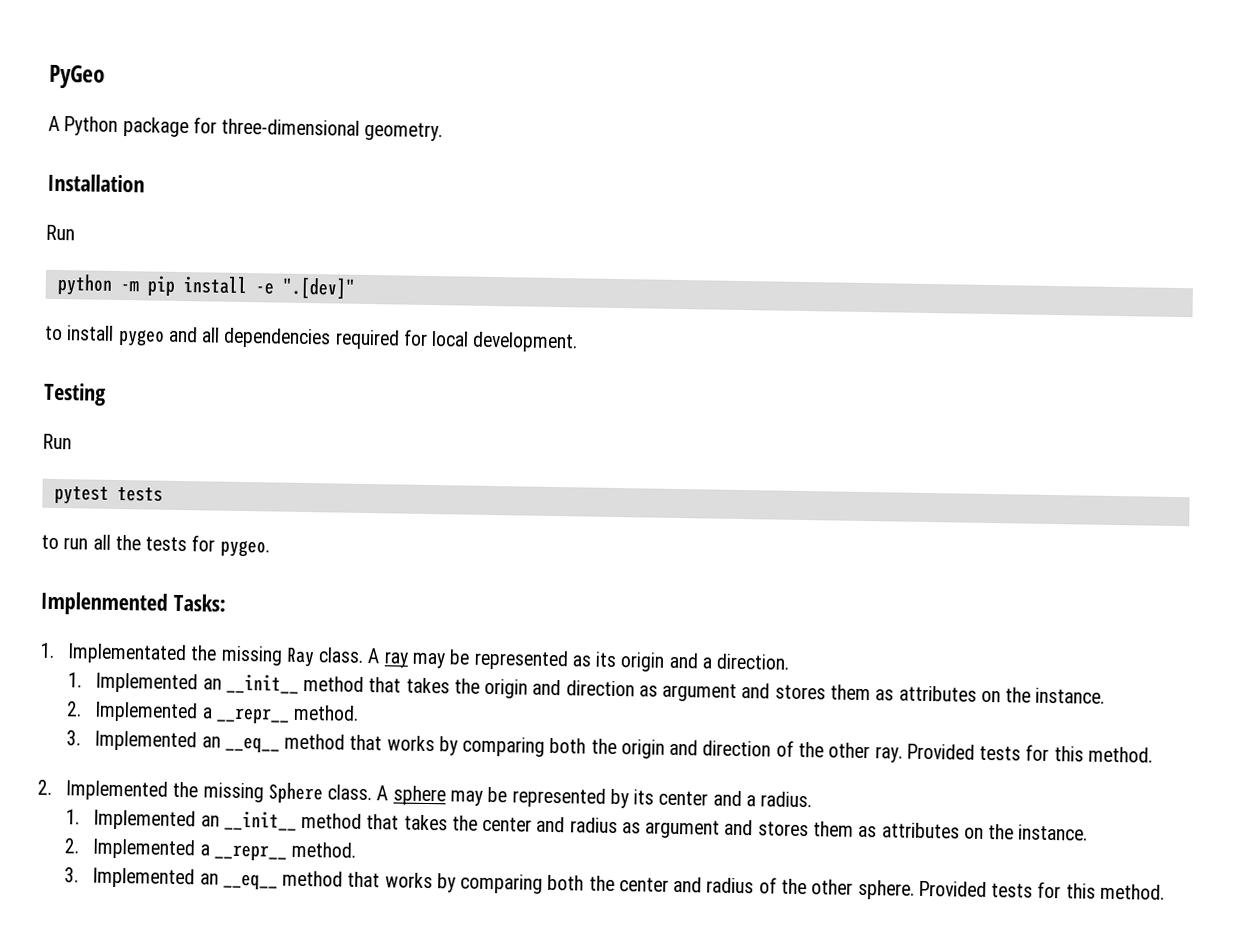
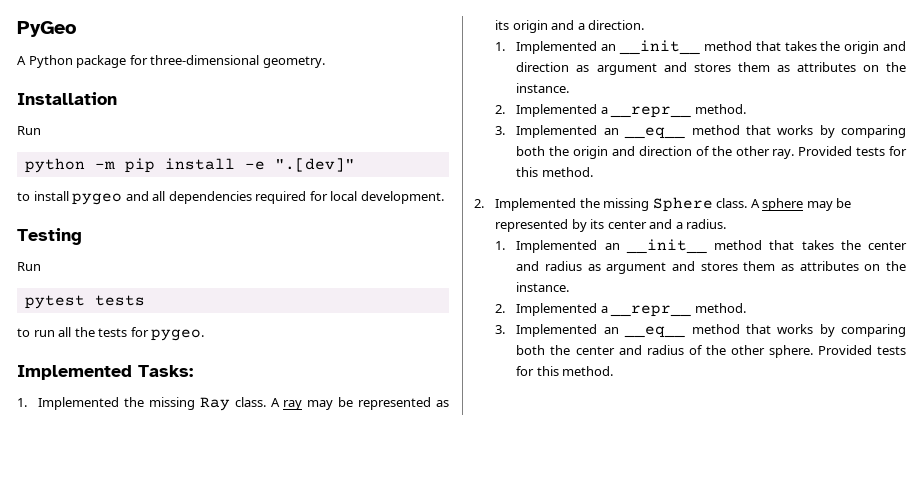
- Implenmented Tasks:
+ Implemented Tasks:
- 1. Implementated the missing Ray class.
+ 1. Implemented the missing Ray class.

